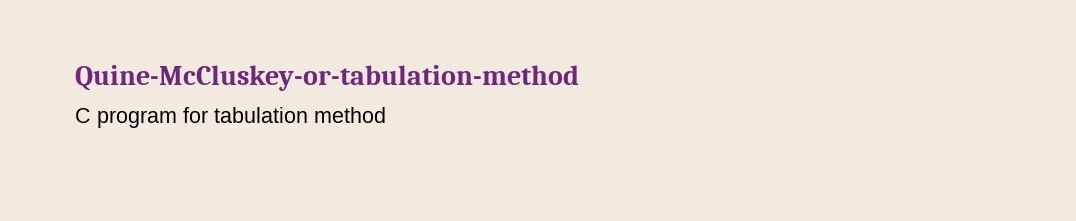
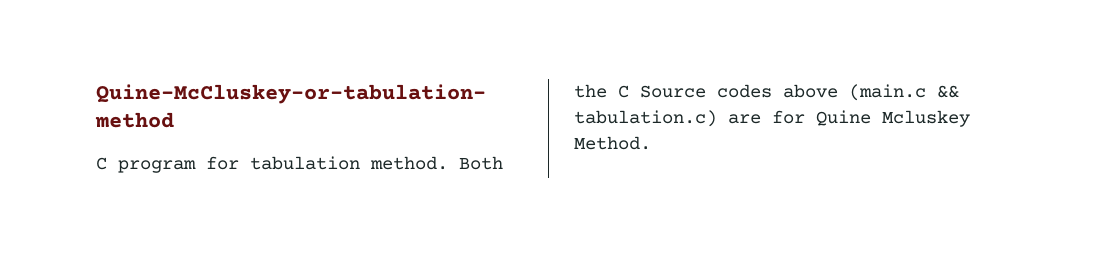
- C program for tabulation method
+ C program for tabulation method. Both the C Source codes above (main.c && tabulation.c) are for Quine Mcluskey Method.

